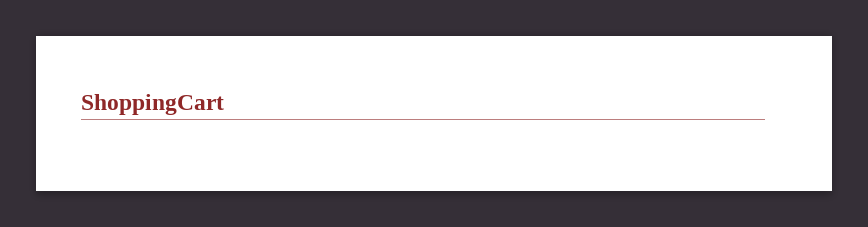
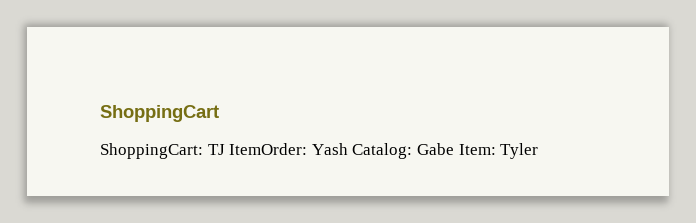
+ ShoppingCart: TJ ItemOrder: Yash Catalog: Gabe Item: Tyler

